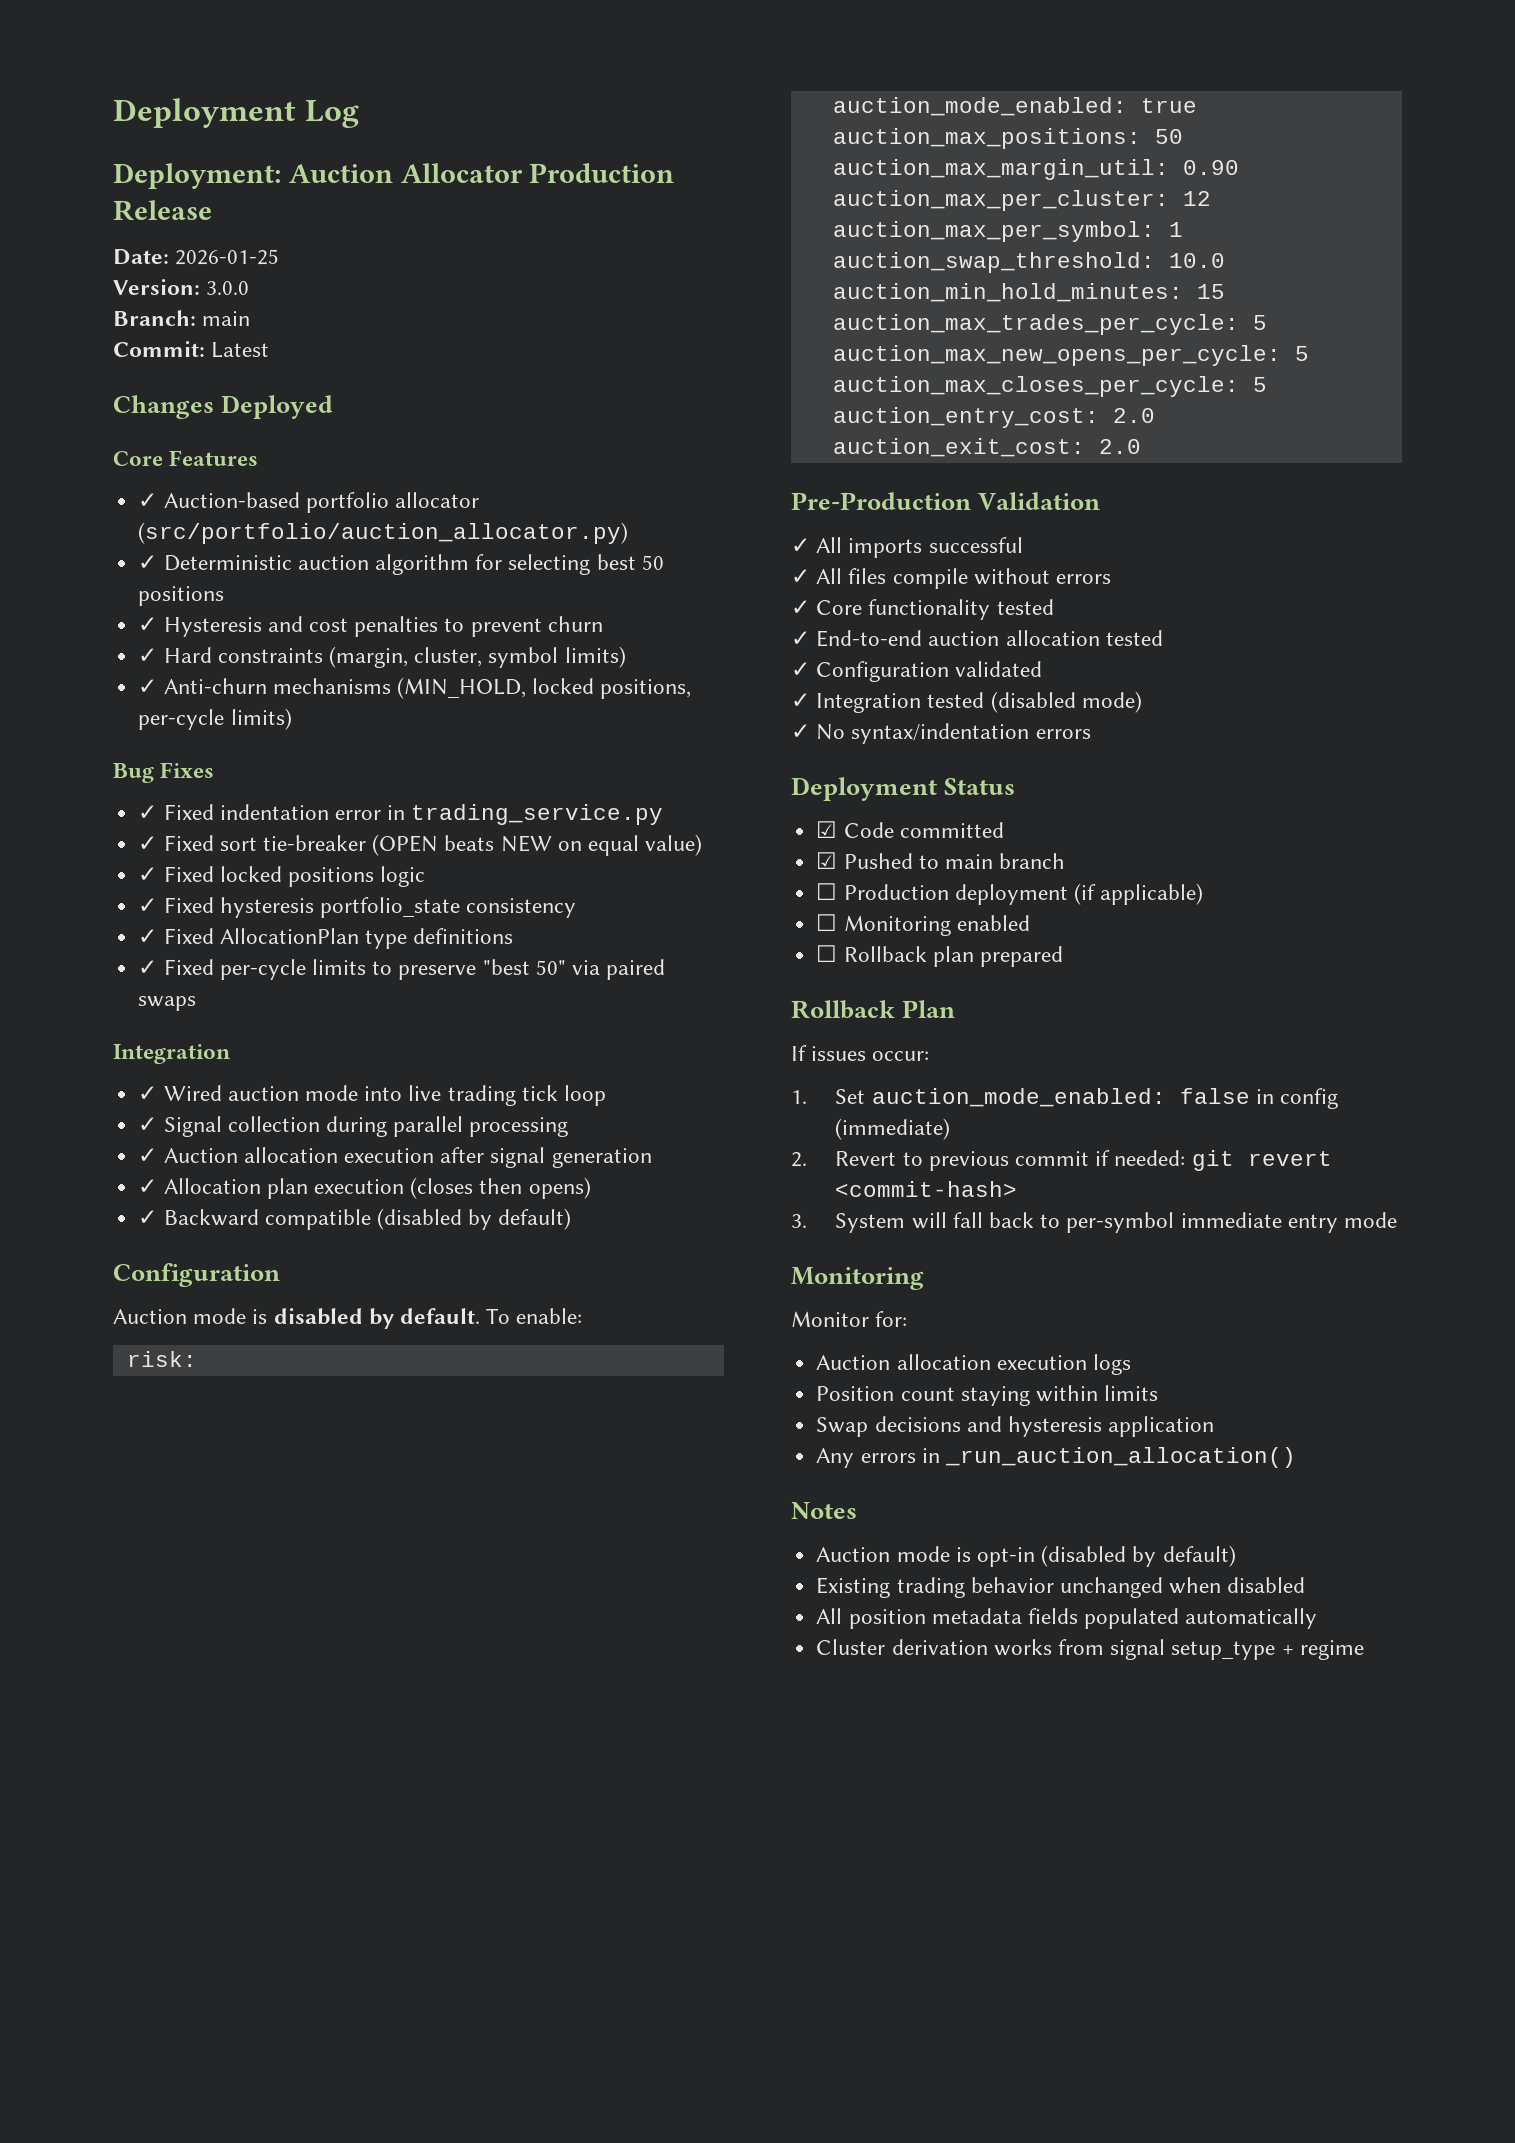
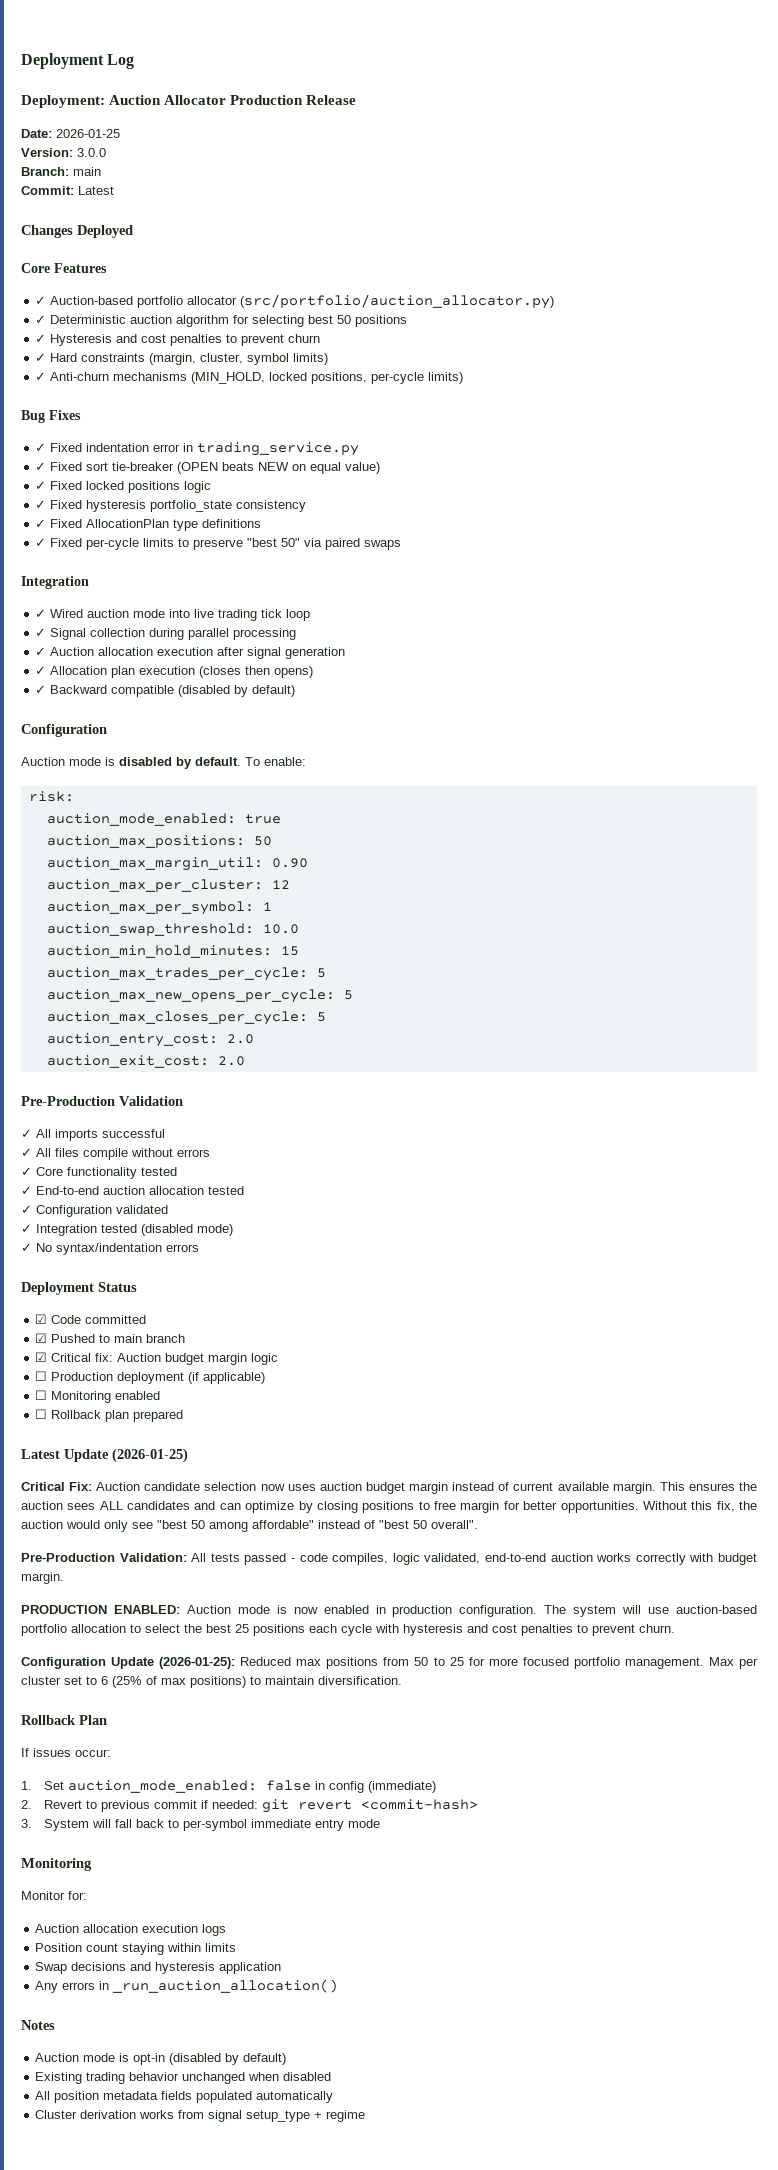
+ ☑ Critical fix: Auction budget margin logic
+ Latest Update (2026-01-25)
+ Critical Fix: Auction candidate selection now uses auction budget margin instead of current available margin. This ensures the auction sees ALL candidates and can optimize by closing positions to free margin for better opportunities. Without this fix, the auction would only see "best 50 among affordable" instead of "best 50 overall".
+ Pre-Production Validation: All tests passed - code compiles, logic validated, end-to-end auction works correctly with budget margin.
+ PRODUCTION ENABLED: Auction mode is now enabled in production configuration. The system will use auction-based portfolio allocation to select the best 25 positions each cycle with hysteresis and cost penalties to prevent churn.
+ Configuration Update (2026-01-25): Reduced max positions from 50 to 25 for more focused portfolio management. Max per cluster set to 6 (25% of max positions) to maintain diversification.

